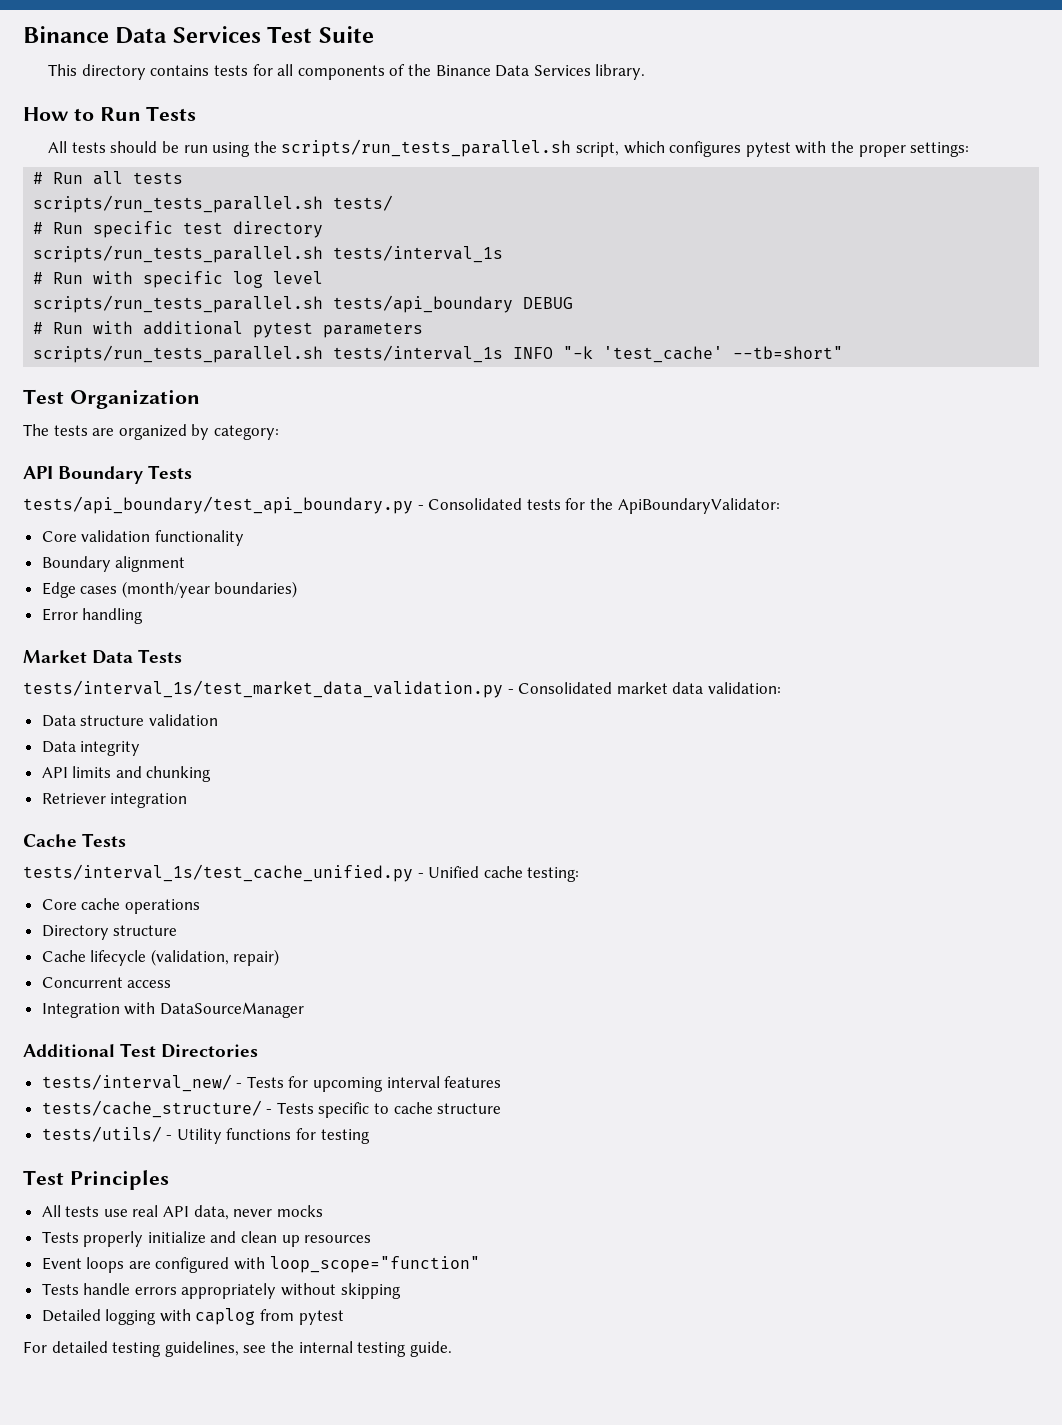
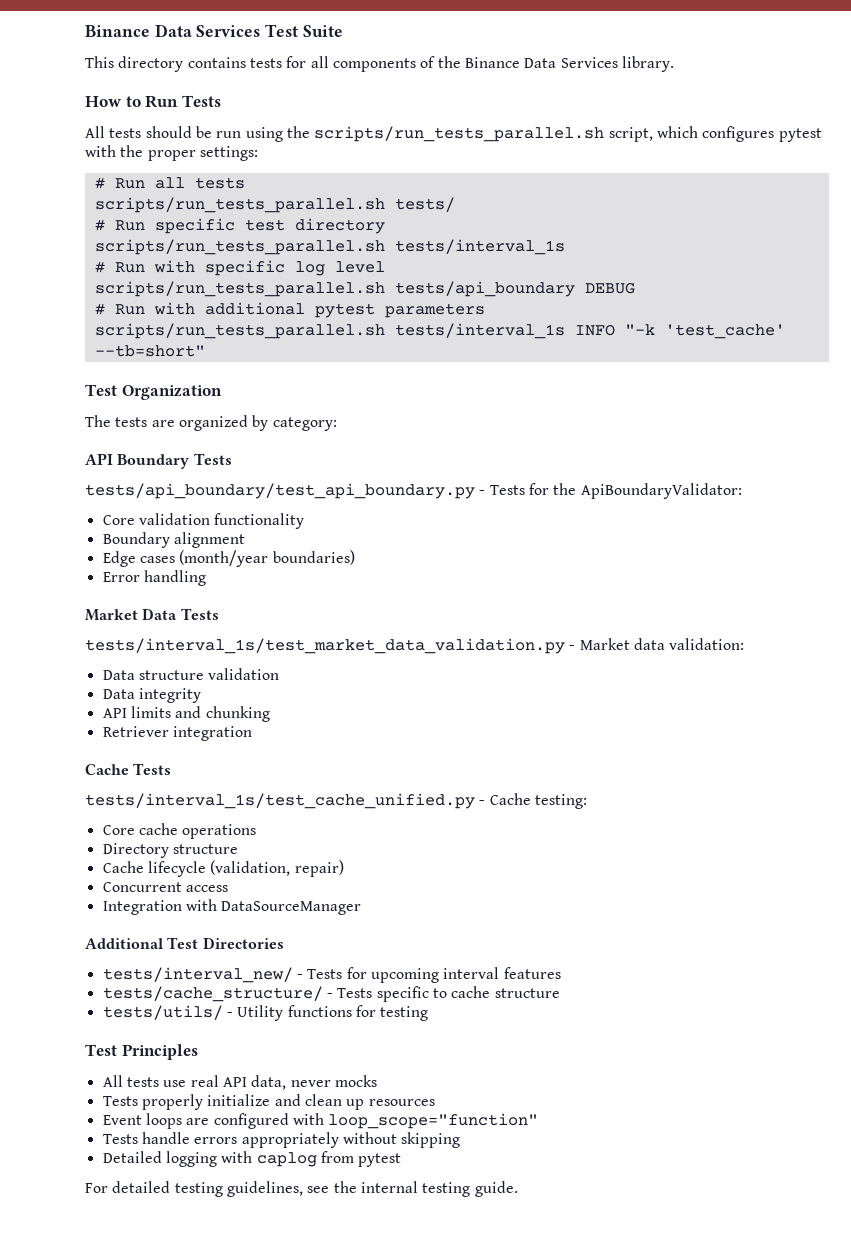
- tests/api_boundary/test_api_boundary.py - Consolidated tests for the ApiBoundaryValidator:
+ tests/api_boundary/test_api_boundary.py - Tests for the ApiBoundaryValidator:
- tests/interval_1s/test_market_data_validation.py - Consolidated market data validation:
+ tests/interval_1s/test_market_data_validation.py - Market data validation:
- tests/interval_1s/test_cache_unified.py - Unified cache testing:
+ tests/interval_1s/test_cache_unified.py - Cache testing:

